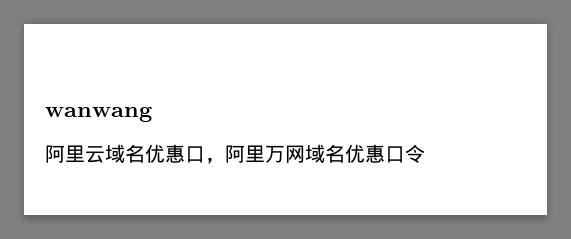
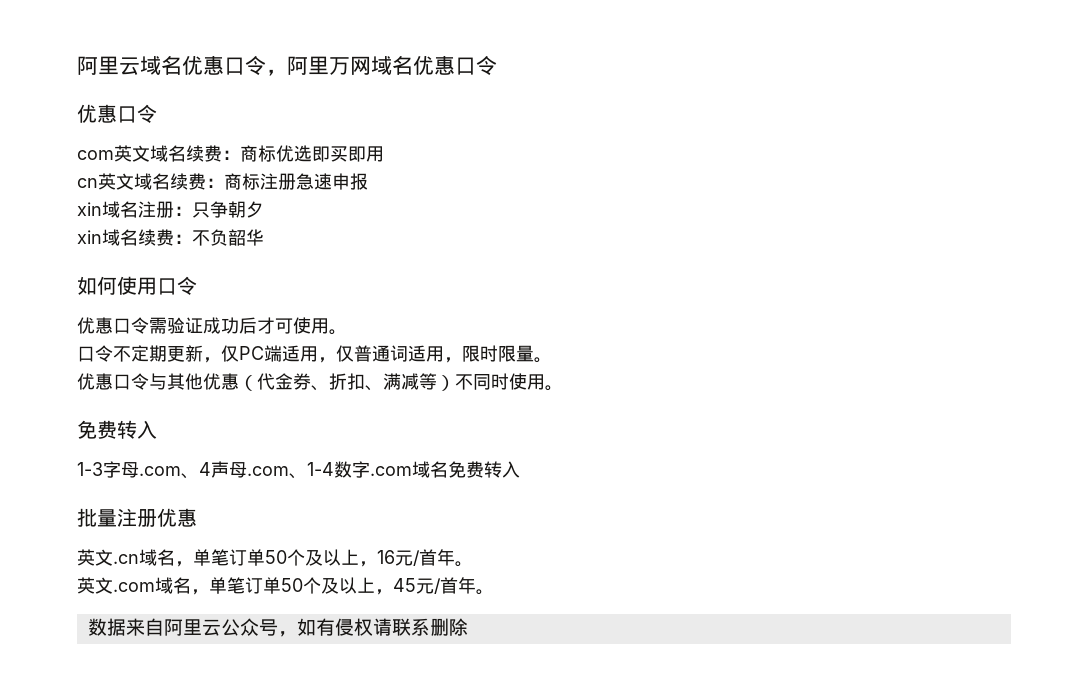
- wanwang
- 阿里云域名优惠口，阿里万网域名优惠口令
+ 阿里云域名优惠口令，阿里万网域名优惠口令
+ 优惠口令
+ com英文域名续费：商标优选即买即用
+ cn英文域名续费：商标注册急速申报
+ xin域名注册：只争朝夕
+ xin域名续费：不负韶华
+ 如何使用口令
+ 优惠口令需验证成功后才可使用。
+ 口令不定期更新，仅PC端适用，仅普通词适用，限时限量。
+ 优惠口令与其他优惠（代金券、折扣、满减等）不同时使用。
+ 免费转入
+ 1-3字母.com、4声母.com、1-4数字.com域名免费转入
+ 批量注册优惠
+ 英文.cn域名，单笔订单50个及以上，16元/首年。
+ 英文.com域名，单笔订单50个及以上，45元/首年。
+ 数据来自阿里云公众号，如有侵权请联系删除

